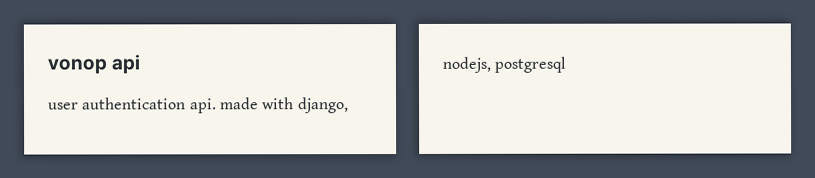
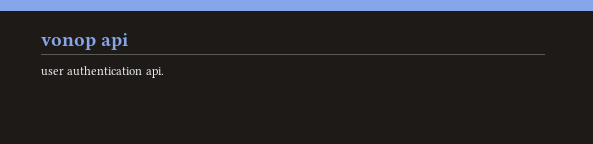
- user authentication api. made with django, nodejs, postgresql
+ user authentication api.

